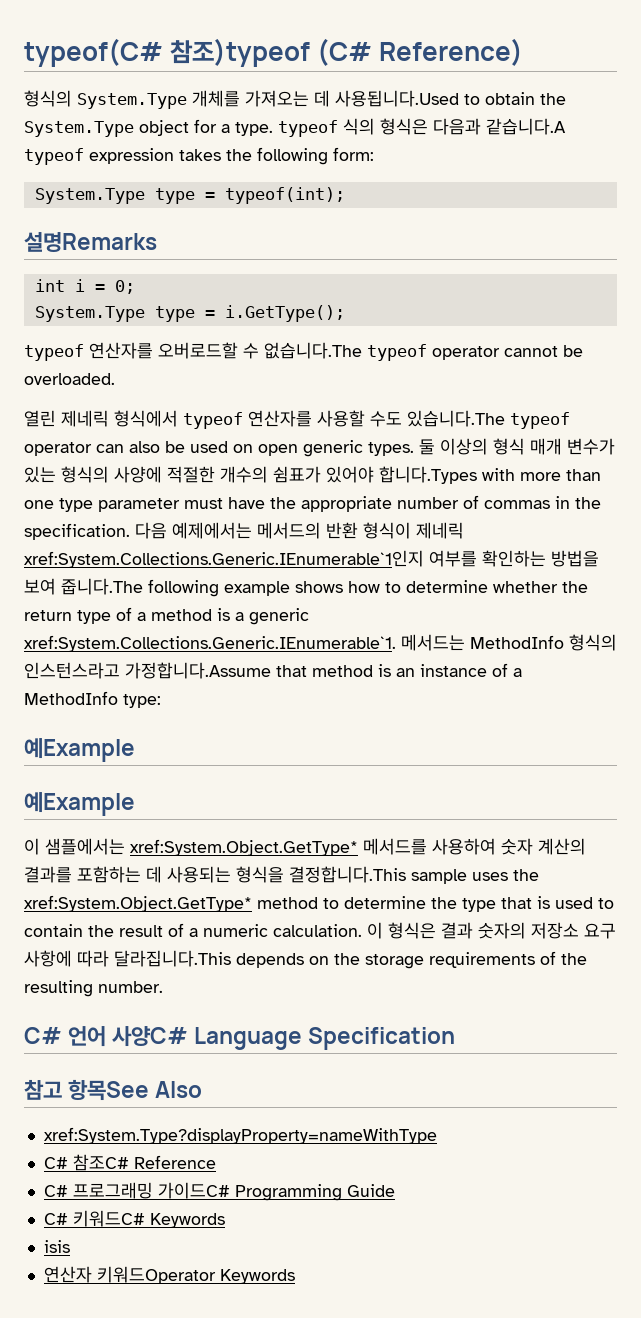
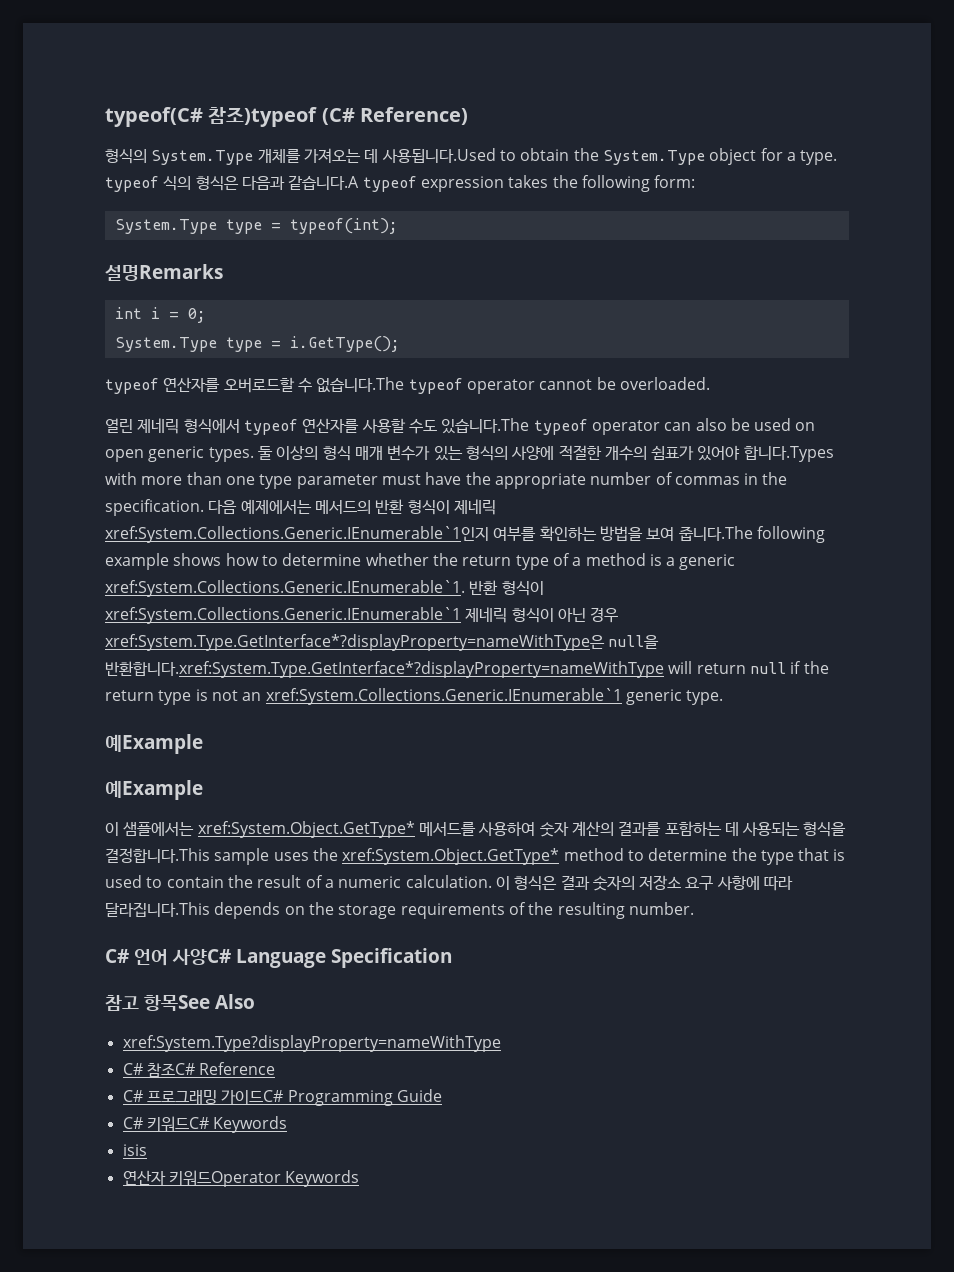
- 다음 예제에서는 메서드의 반환 형식이 제네릭 xref:System.Collections.Generic.IEnumerable`1인지 여부를 확인하는 방법을 보여 줍니다.The following example shows how to determine whether the return type of a method is a generic xref:System.Collections.Generic.IEnumerable`1. 메서드는 MethodInfo 형식의 인스턴스라고 가정합니다.Assume that method is an instance of a MethodInfo type:
+ 다음 예제에서는 메서드의 반환 형식이 제네릭 xref:System.Collections.Generic.IEnumerable`1인지 여부를 확인하는 방법을 보여 줍니다.The following example shows how to determine whether the return type of a method is a generic xref:System.Collections.Generic.IEnumerable`1. 반환 형식이 xref:System.Collections.Generic.IEnumerable`1 제네릭 형식이 아닌 경우 xref:System.Type.GetInterface*?displayProperty=nameWithType은 null을 반환합니다.xref:System.Type.GetInterface*?displayProperty=nameWithType will return null if the return type is not an xref:System.Collections.Generic.IEnumerable`1 generic type.

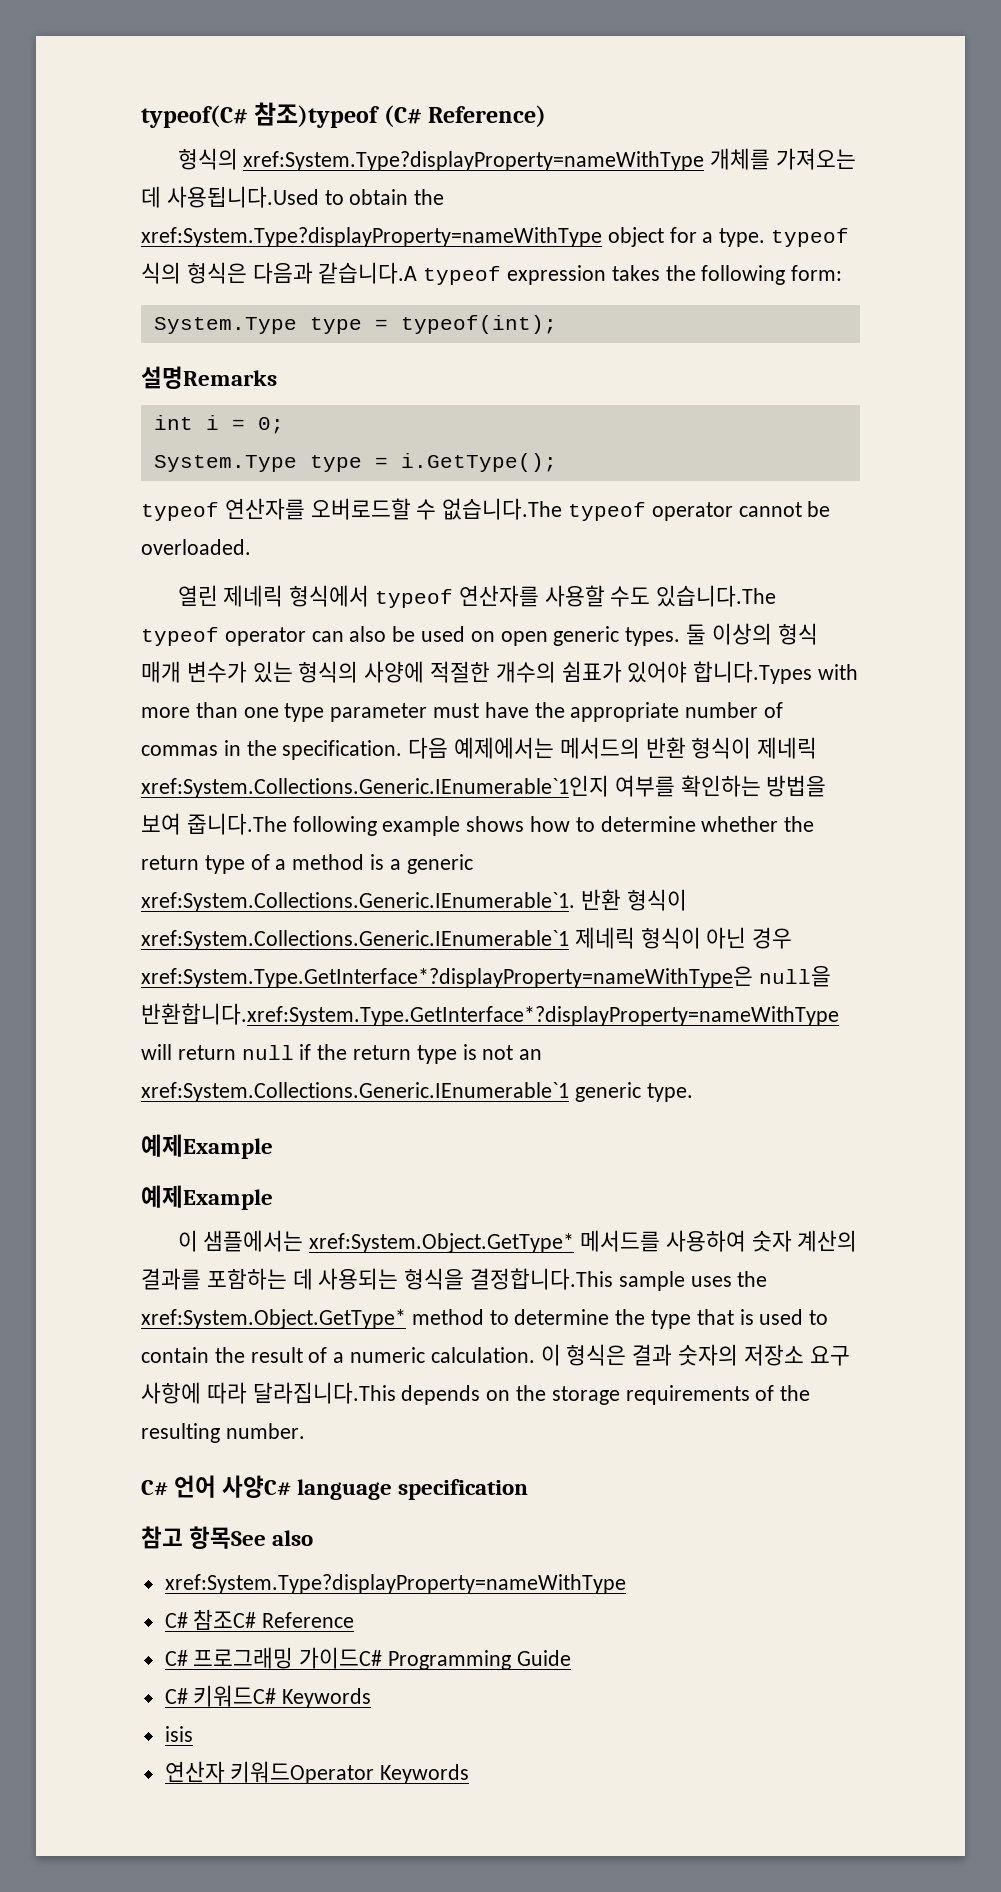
- 형식의 System.Type 개체를 가져오는 데 사용됩니다.Used to obtain the System.Type object for a type. typeof 식의 형식은 다음과 같습니다.A typeof expression takes the following form:
+ 형식의 xref:System.Type?displayProperty=nameWithType 개체를 가져오는 데 사용됩니다.Used to obtain the xref:System.Type?displayProperty=nameWithType object for a type. typeof 식의 형식은 다음과 같습니다.A typeof expression takes the following form:
  다음 예제에서는 메서드의 반환 형식이 제네릭 xref:System.Collections.Generic.IEnumerable`1인지 여부를 확인하는 방법을 보여 줍니다.The following example shows how to determine whether the return type of a method is a generic xref:System.Collections.Generic.IEnumerable`1. 반환 형식이 xref:System.Collections.Generic.IEnumerable`1 제네릭 형식이 아닌 경우 xref:System.Type.GetInterface*?displayProperty=nameWithType은 null을 반환합니다.xref:System.Type.GetInterface*?displayProperty=nameWithType will return null if the return type is not an xref:System.Collections.Generic.IEnumerable`1 generic type.
- 예Example
- 예Example
+ 예제Example
+ 예제Example
- C# 언어 사양C# Language Specification
+ C# 언어 사양C# language specification
- 참고 항목See Also
+ 참고 항목See also

